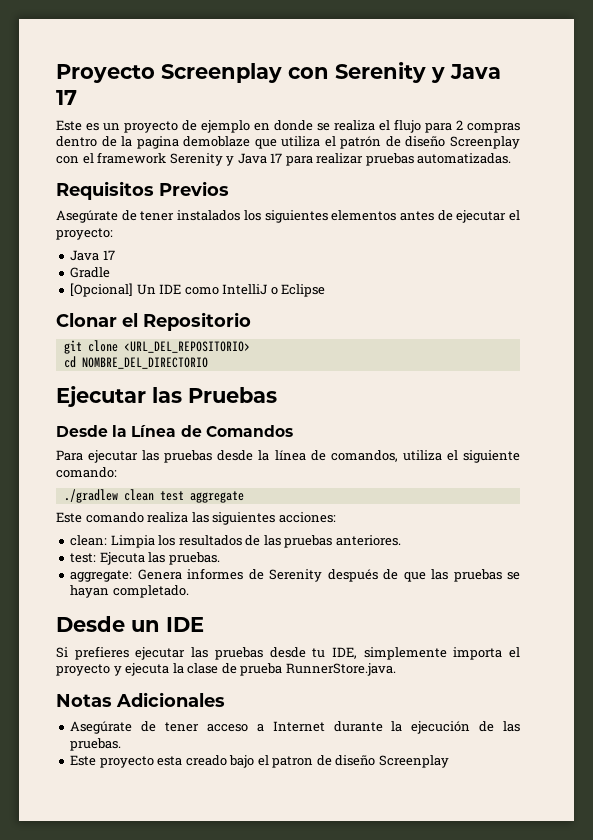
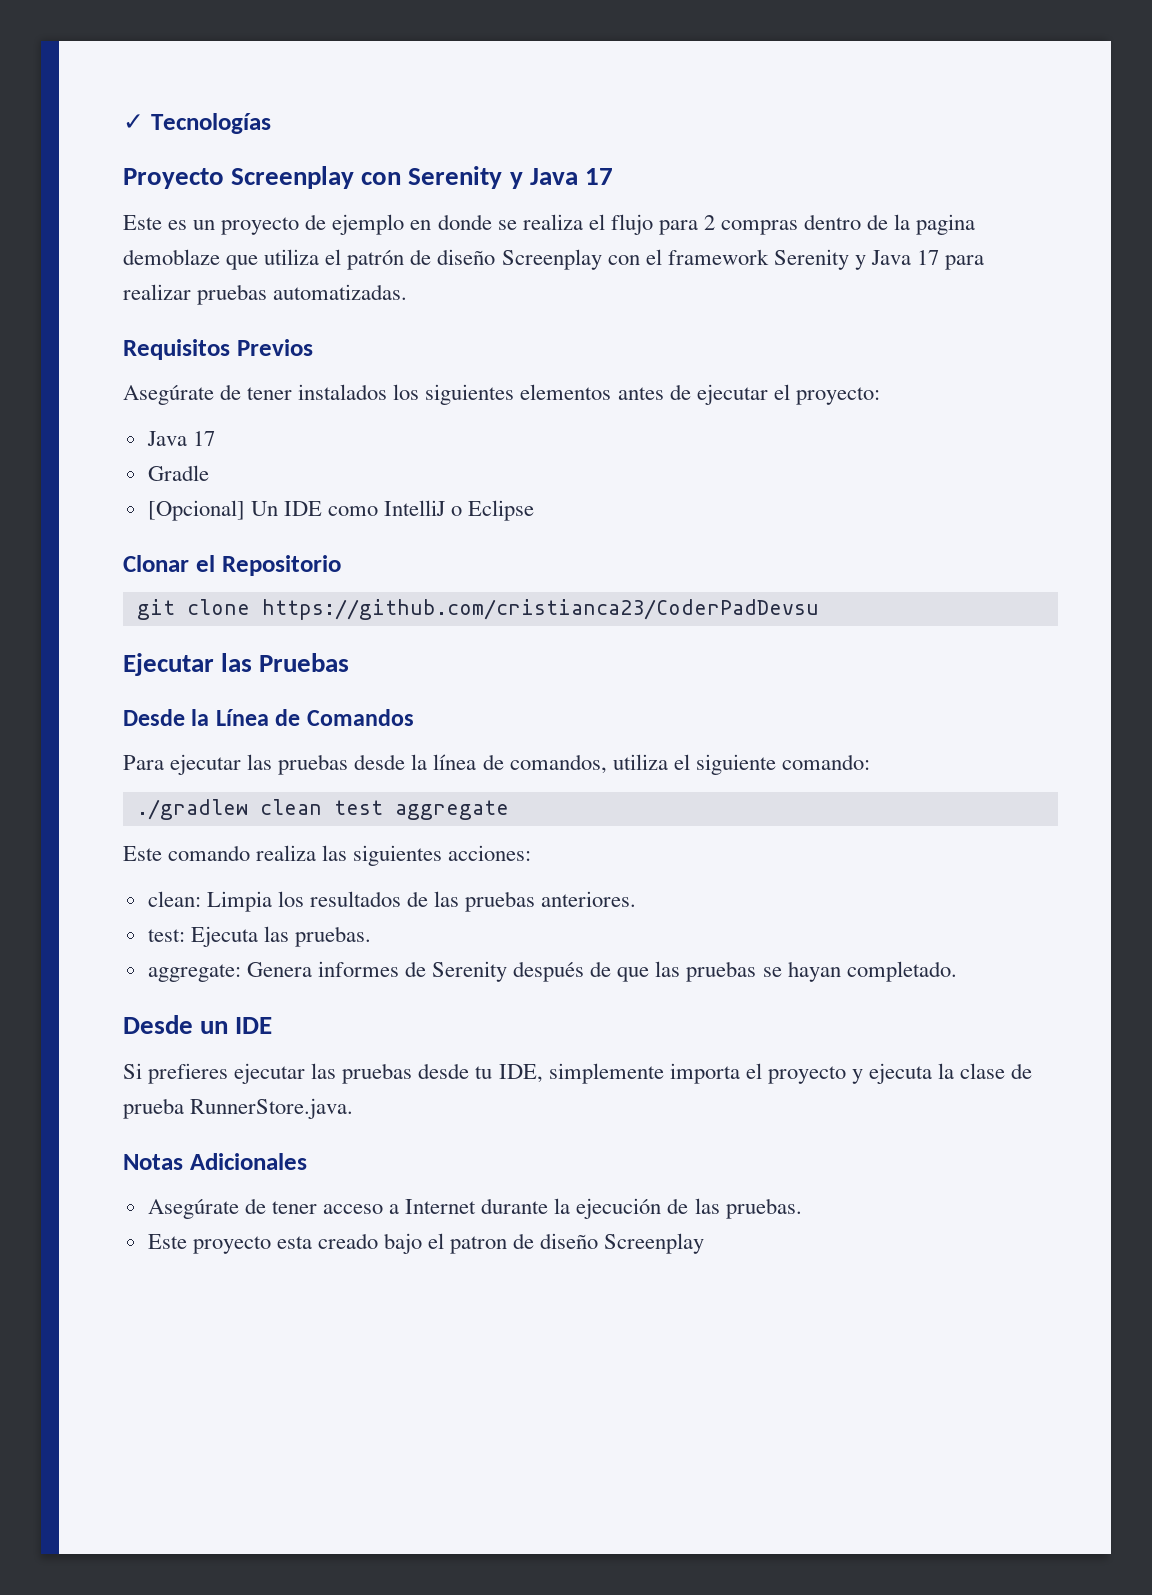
+ ✓ Tecnologías
- git clone <URL_DEL_REPOSITORIO>
- cd NOMBRE_DEL_DIRECTORIO
+ git clone https://github.com/cristianca23/CoderPadDevsu

